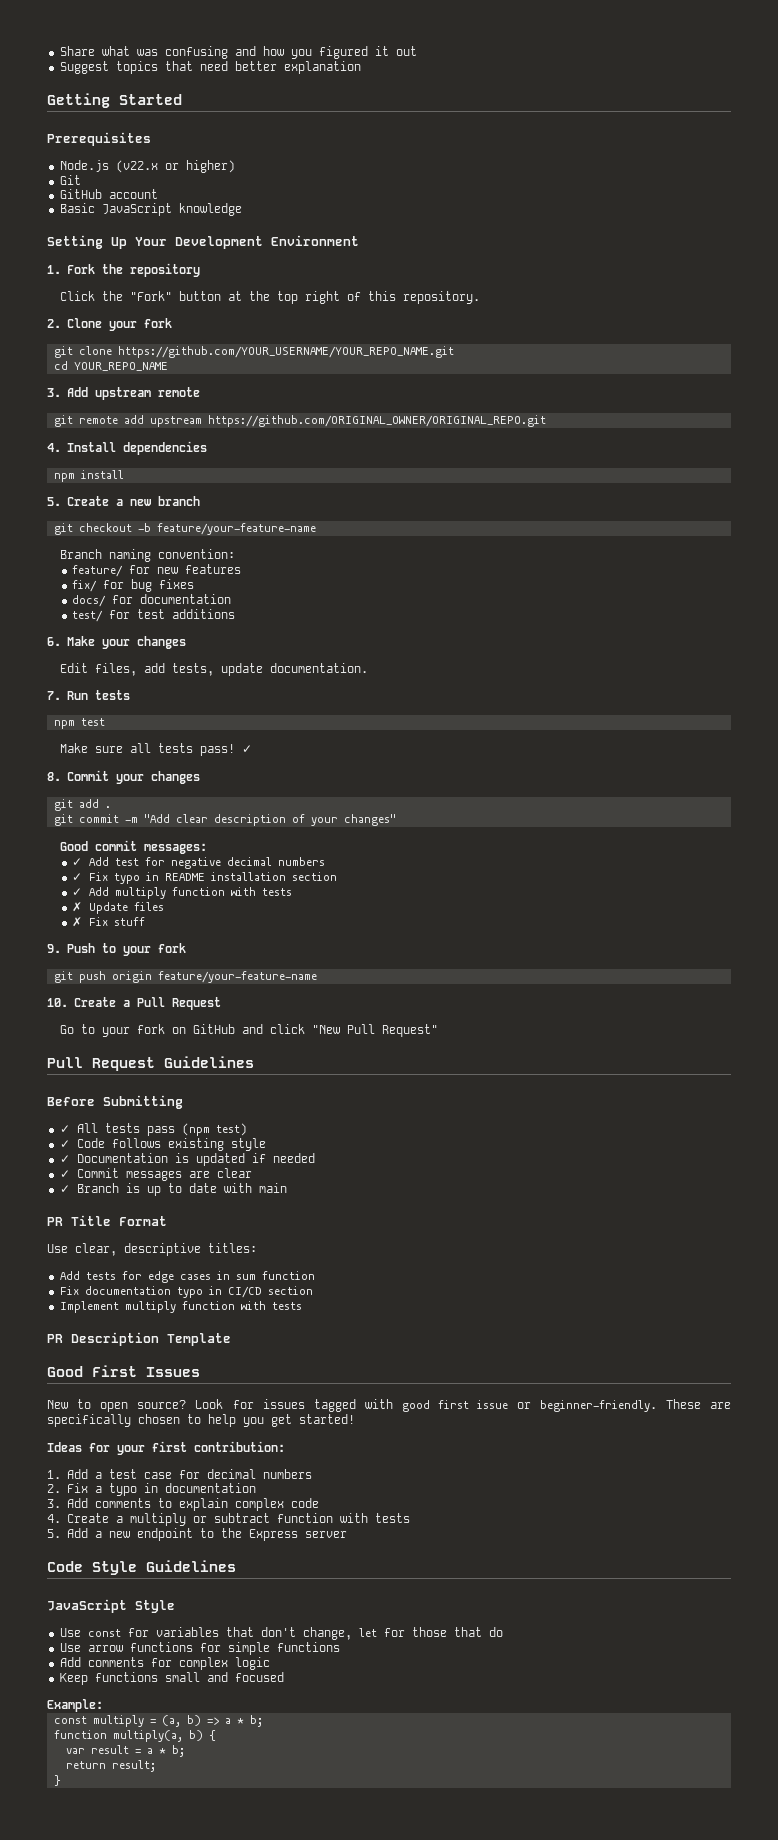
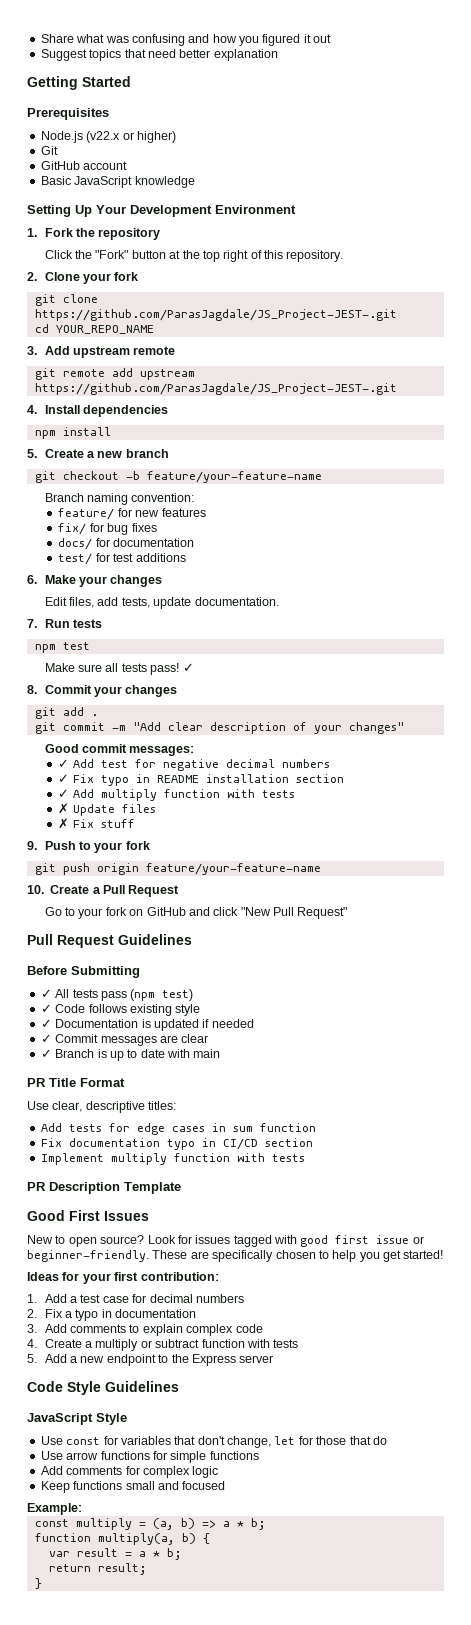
- git clone https://github.com/YOUR_USERNAME/YOUR_REPO_NAME.git
+ git clone https://github.com/ParasJagdale/JS_Project-JEST-.git
- git remote add upstream https://github.com/ORIGINAL_OWNER/ORIGINAL_REPO.git
+ git remote add upstream https://github.com/ParasJagdale/JS_Project-JEST-.git

